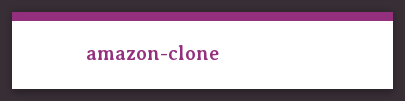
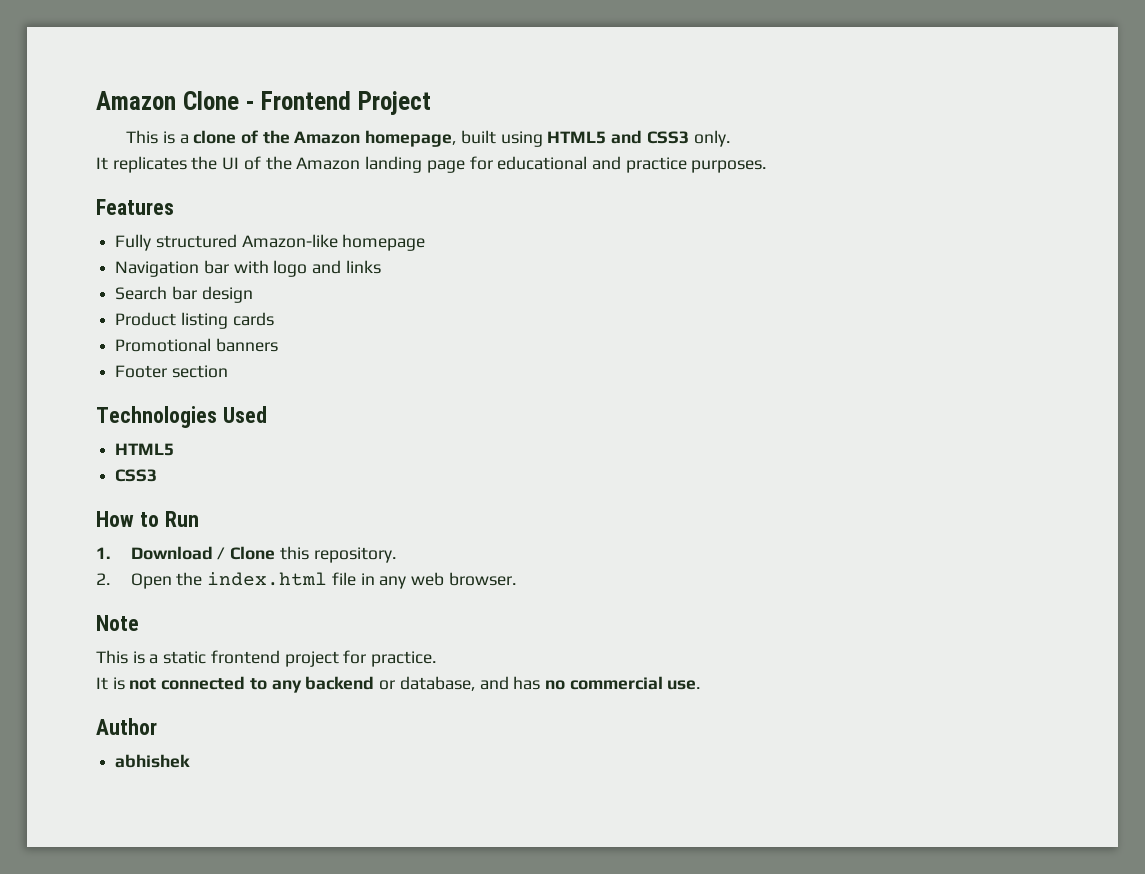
- amazon-clone
+ Amazon Clone - Frontend Project
+ This is a clone of the Amazon homepage, built using HTML5 and CSS3 only.
+ It replicates the UI of the Amazon landing page for educational and practice purposes.
+ Features
+ Fully structured Amazon-like homepage
+ Navigation bar with logo and links
+ Search bar design
+ Product listing cards
+ Promotional banners
+ Footer section
+ Technologies Used
+ HTML5
+ CSS3
+ How to Run
+ 1. Download / Clone this repository.
+ 2. Open the index.html file in any web browser.
+ Note
+ This is a static frontend project for practice.
+ It is not connected to any backend or database, and has no commercial use.
+ Author
+ abhishek

